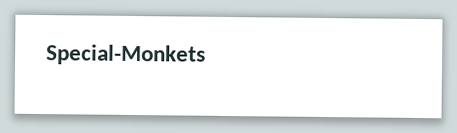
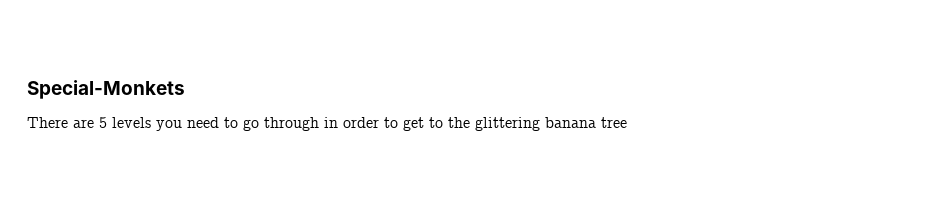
+ There are 5 levels you need to go through in order to get to the glittering banana tree

